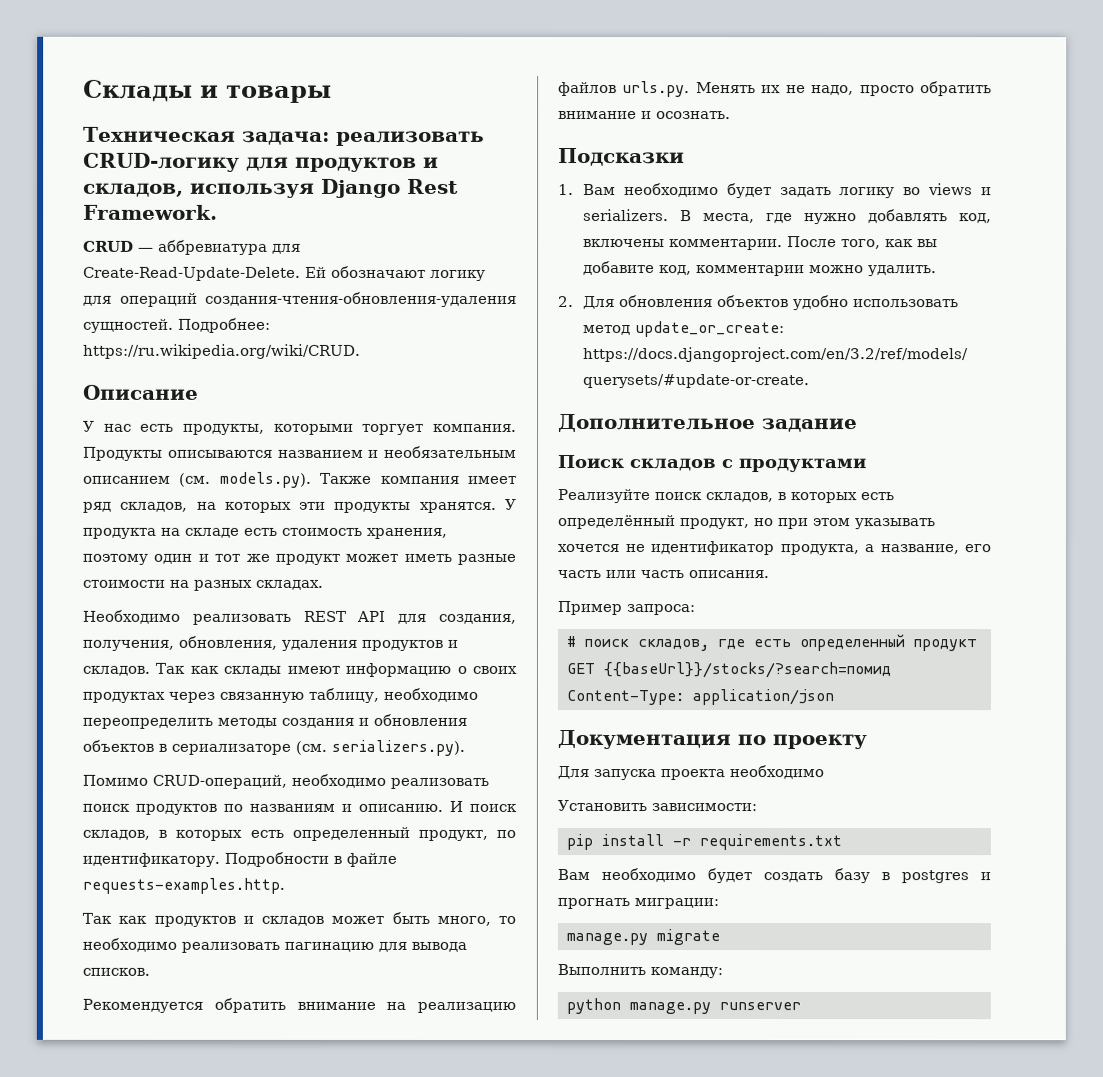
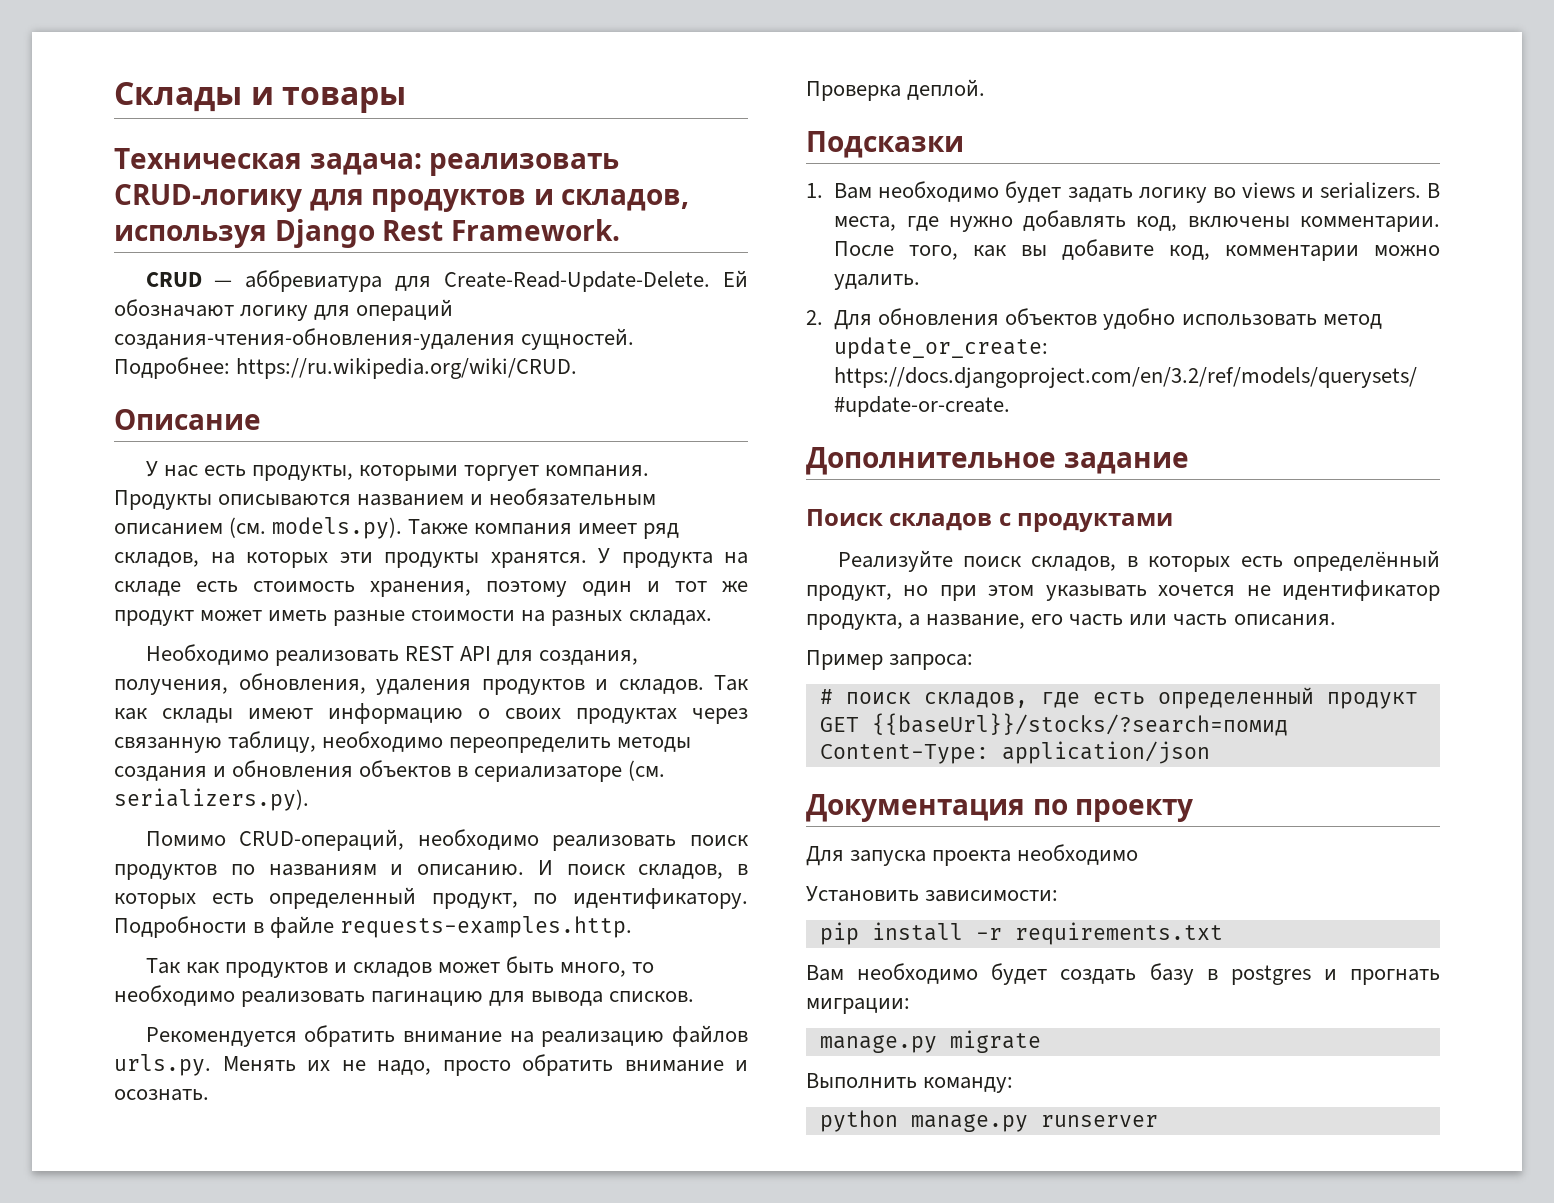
+ Проверка деплой.

